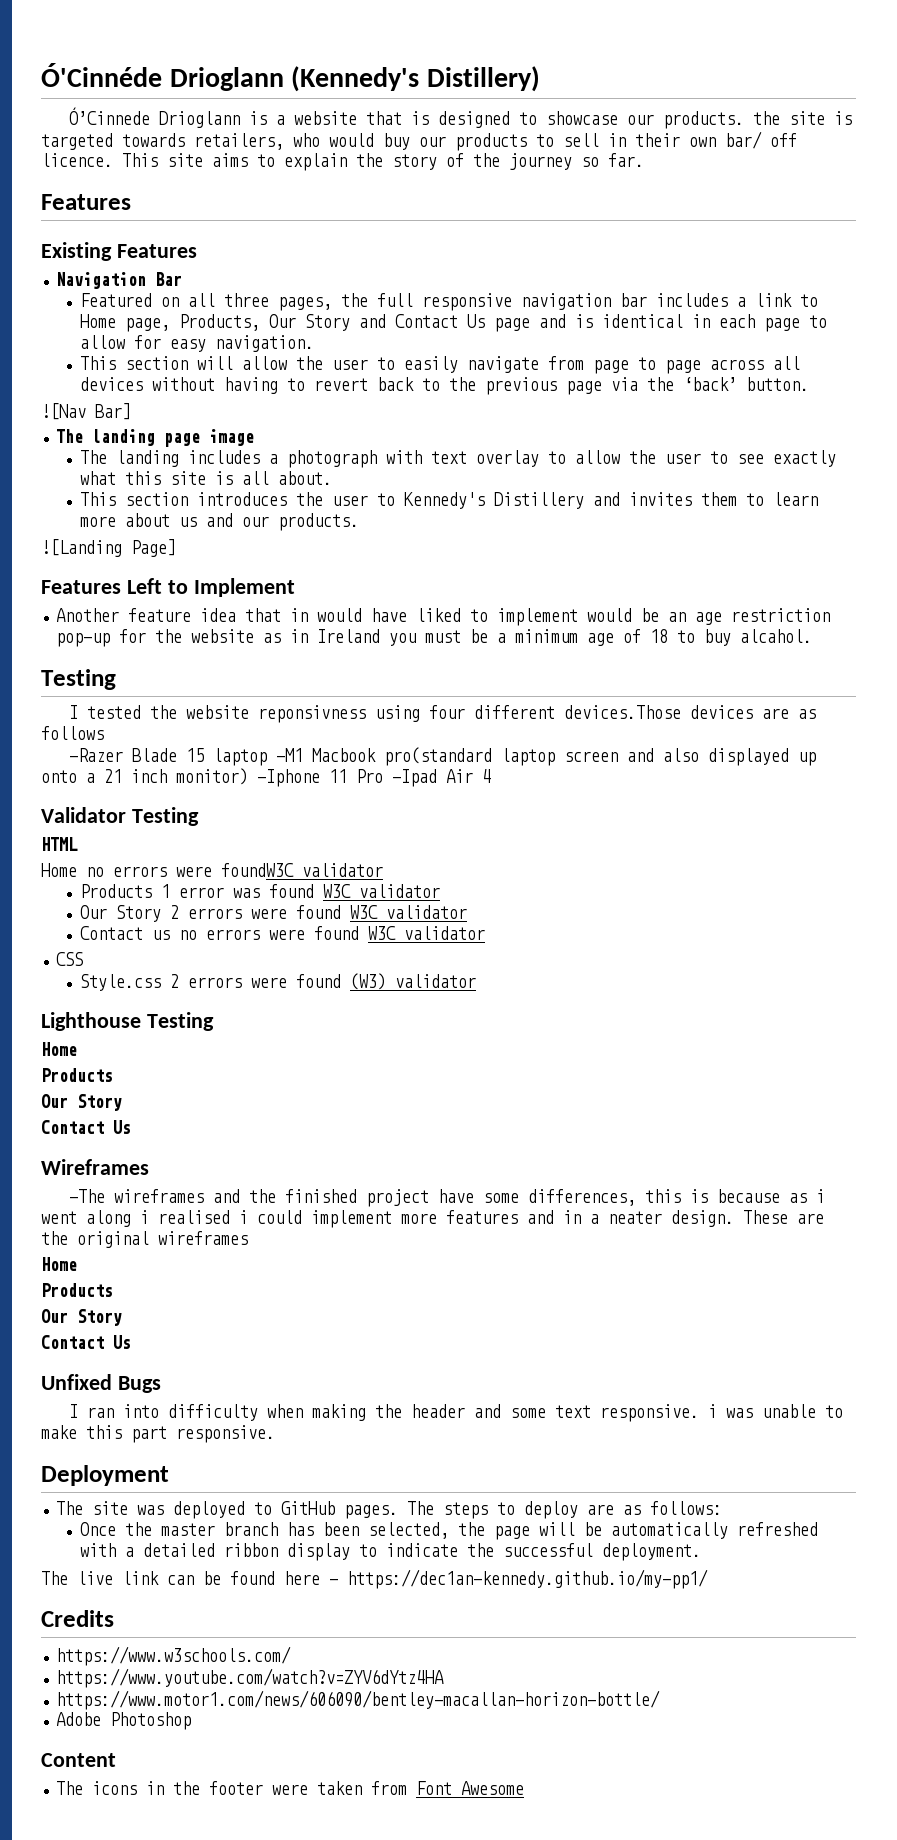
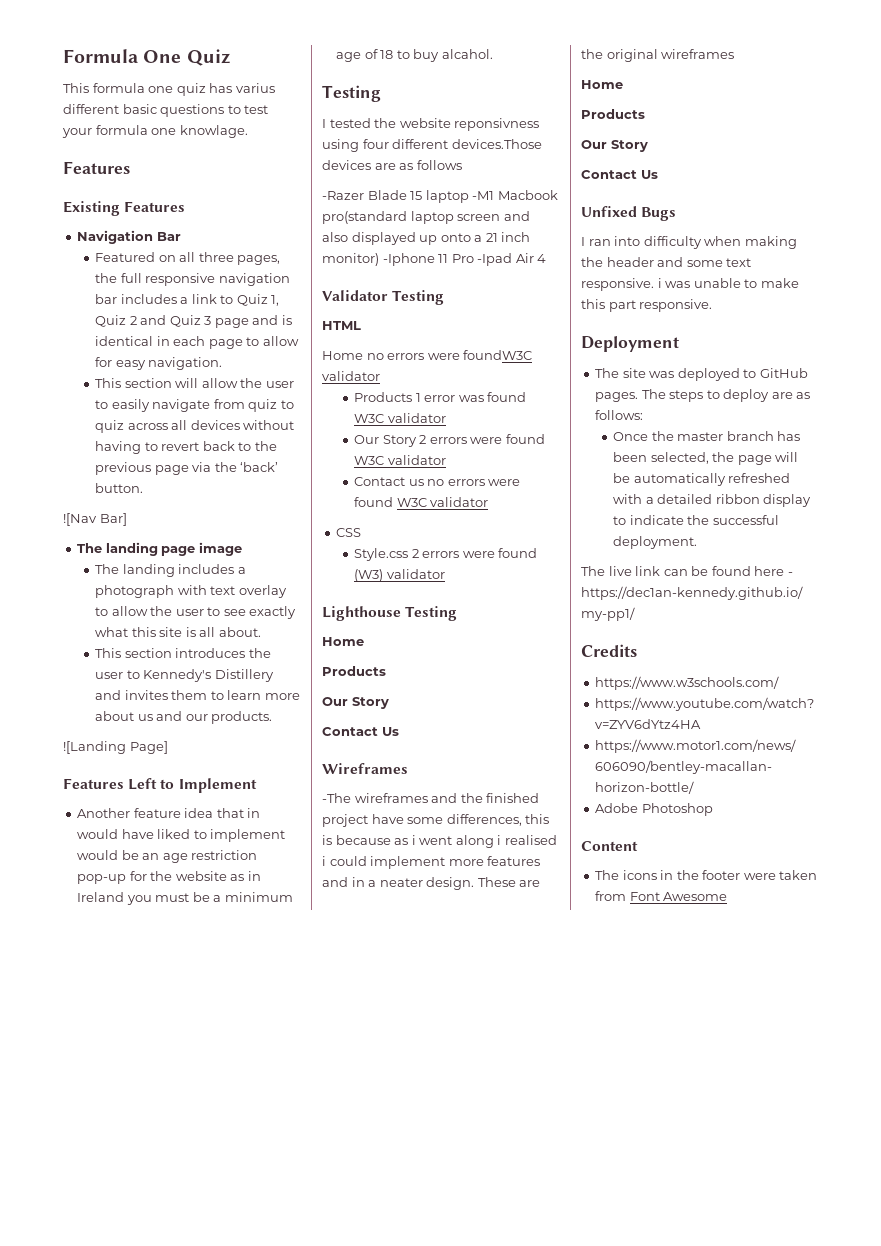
- Ó'Cinnéde Drioglann (Kennedy's Distillery)
- Ó’Cinnede Drioglann is a website that is designed to showcase our products. the site is targeted towards retailers, who would buy our products to sell in their own bar/ off licence. This site aims to explain the story of the journey so far.
+ Formula One Quiz
+ This formula one quiz has varius different basic questions to test your formula one knowlage.
- Featured on all three pages, the full responsive navigation bar includes a link to Home page, Products, Our Story and Contact Us page and is identical in each page to allow for easy navigation.
+ Featured on all three pages, the full responsive navigation bar includes a link to Quiz 1, Quiz 2 and Quiz 3 page and is identical in each page to allow for easy navigation.
- This section will allow the user to easily navigate from page to page across all devices without having to revert back to the previous page via the ‘back’ button.
+ This section will allow the user to easily navigate from quiz to quiz across all devices without having to revert back to the previous page via the ‘back’ button.

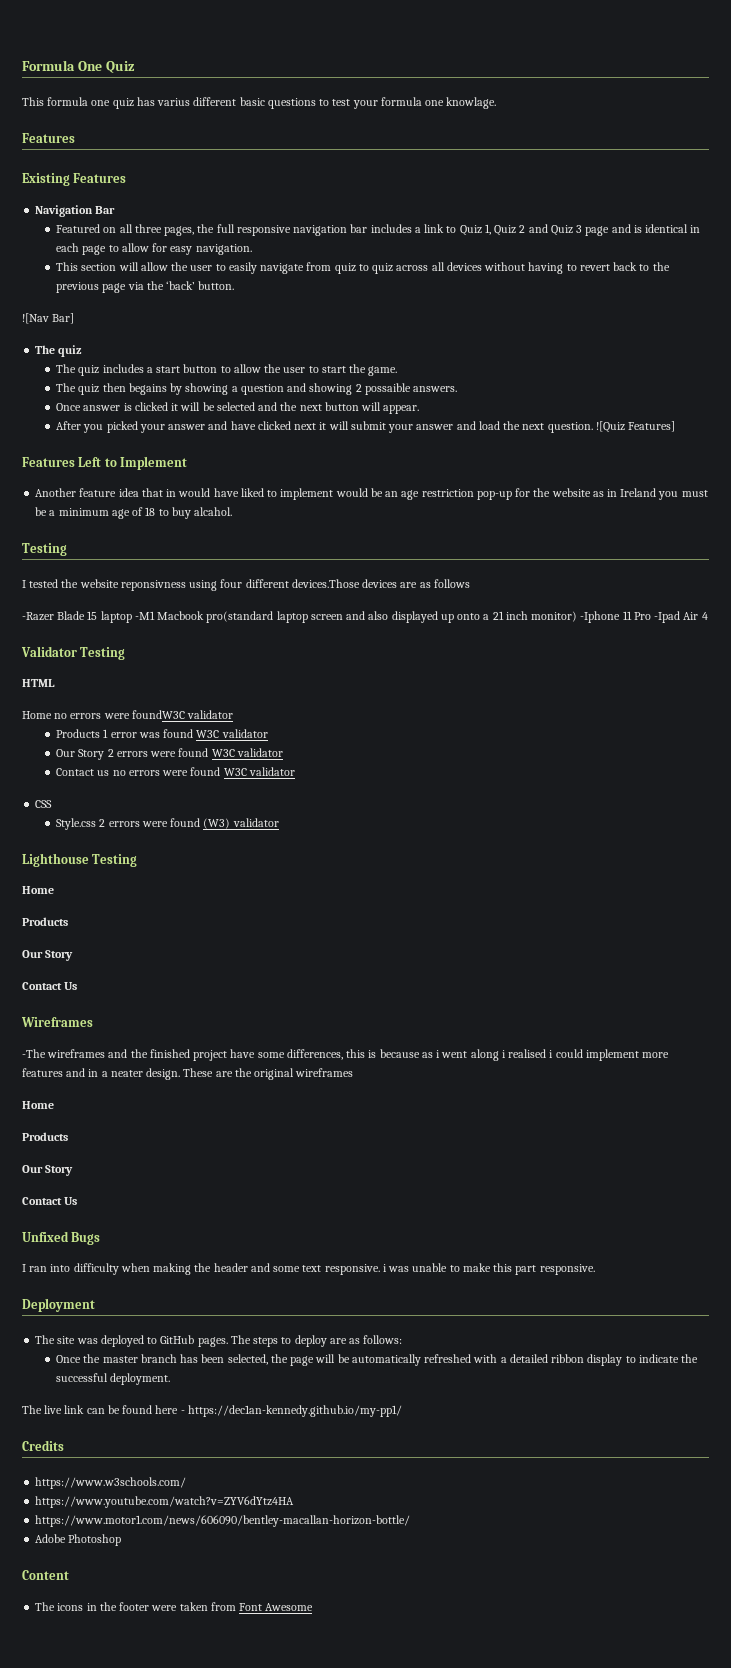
  ![Nav Bar]
- The landing page image
- The landing includes a photograph with text overlay to allow the user to see exactly what this site is all about.
- This section introduces the user to Kennedy's Distillery and invites them to learn more about us and our products.
- ![Landing Page]
+ The quiz
+ The quiz includes a start button to allow the user to start the game.
+ The quiz then begains by showing a question and showing 2 possaible answers.
+ Once answer is clicked it will be selected and the next button will appear.
+ After you picked your answer and have clicked next it will submit your answer and load the next question. ![Quiz Features]

